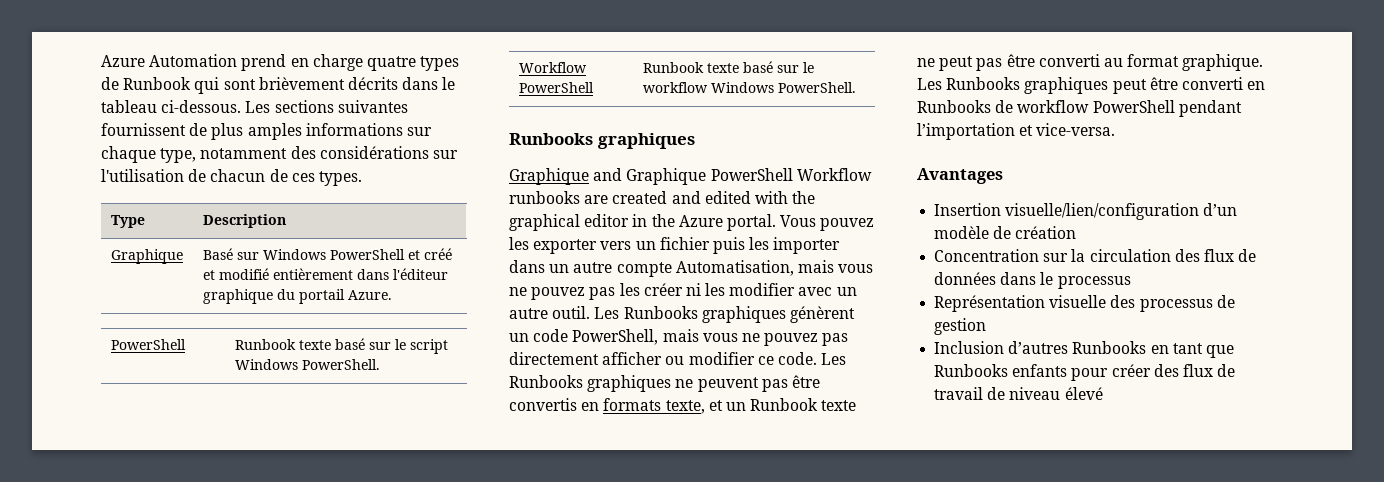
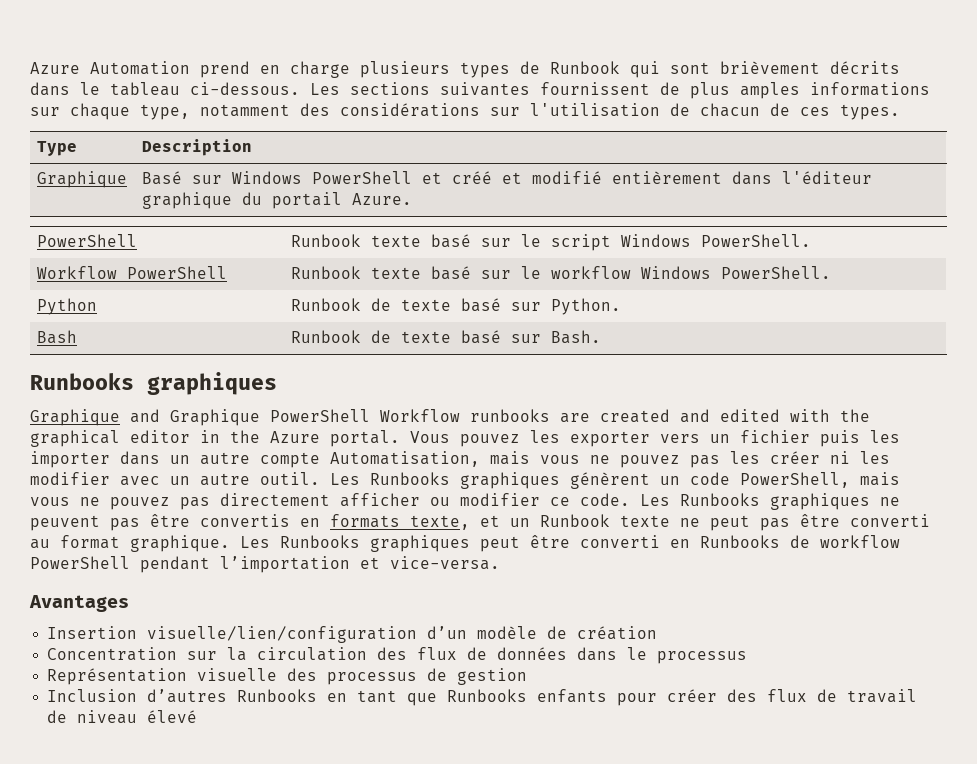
- Azure Automation prend en charge quatre types de Runbook qui sont brièvement décrits dans le tableau ci-dessous.
+ Azure Automation prend en charge plusieurs types de Runbook qui sont brièvement décrits dans le tableau ci-dessous.
+ Python | Runbook de texte basé sur Python.
+ Bash | Runbook de texte basé sur Bash.

